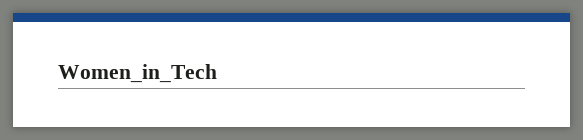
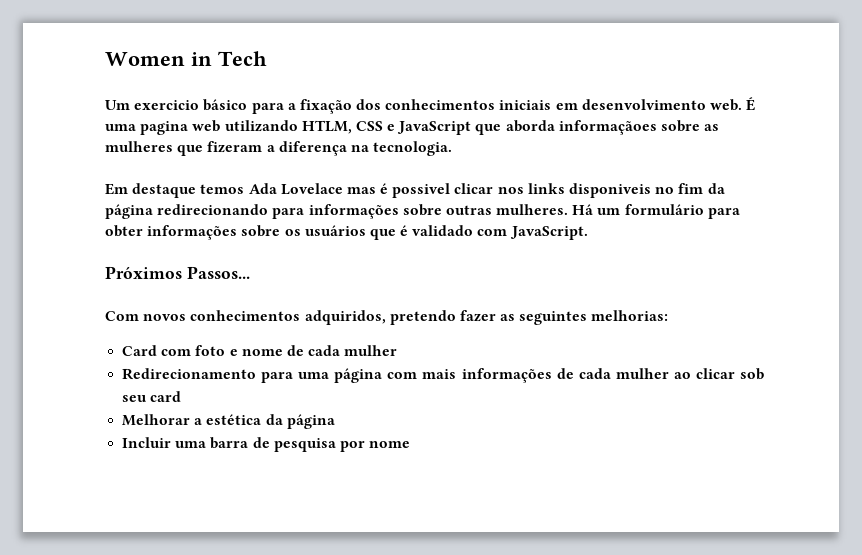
- Women_in_Tech
+ Women in Tech
+ Um exercicio básico para a fixação dos conhecimentos iniciais em desenvolvimento web. É uma pagina web utilizando HTLM, CSS e JavaScript que aborda informaçãoes sobre as mulheres que fizeram a diferença na tecnologia.
+ Em destaque temos Ada Lovelace mas é possivel clicar nos links disponiveis no fim da página redirecionando para informações sobre outras mulheres. Há um formulário para obter informações sobre os usuários que é validado com JavaScript.
+ Próximos Passos...
+ Com novos conhecimentos adquiridos, pretendo fazer as seguintes melhorias:
+ Card com foto e nome de cada mulher
+ Redirecionamento para uma página com mais informações de cada mulher ao clicar sob seu card
+ Melhorar a estética da página
+ Incluir uma barra de pesquisa por nome

